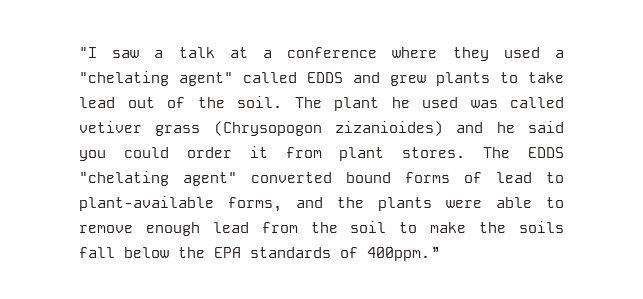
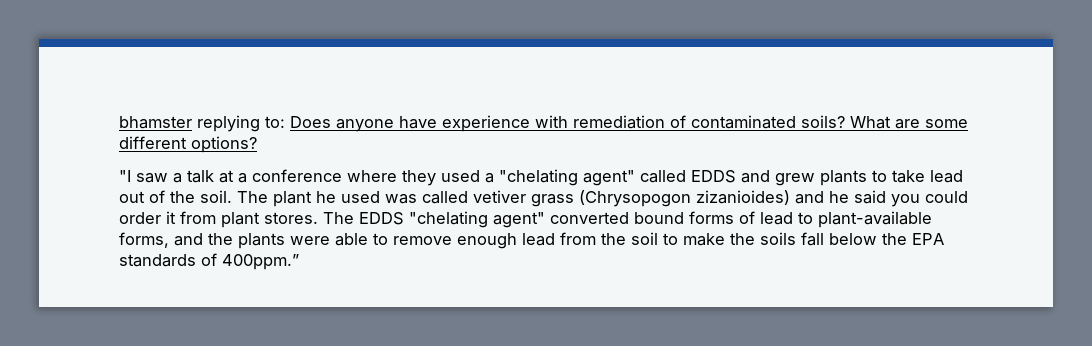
+ bhamster replying to: Does anyone have experience with remediation of contaminated soils? What are some different options?

